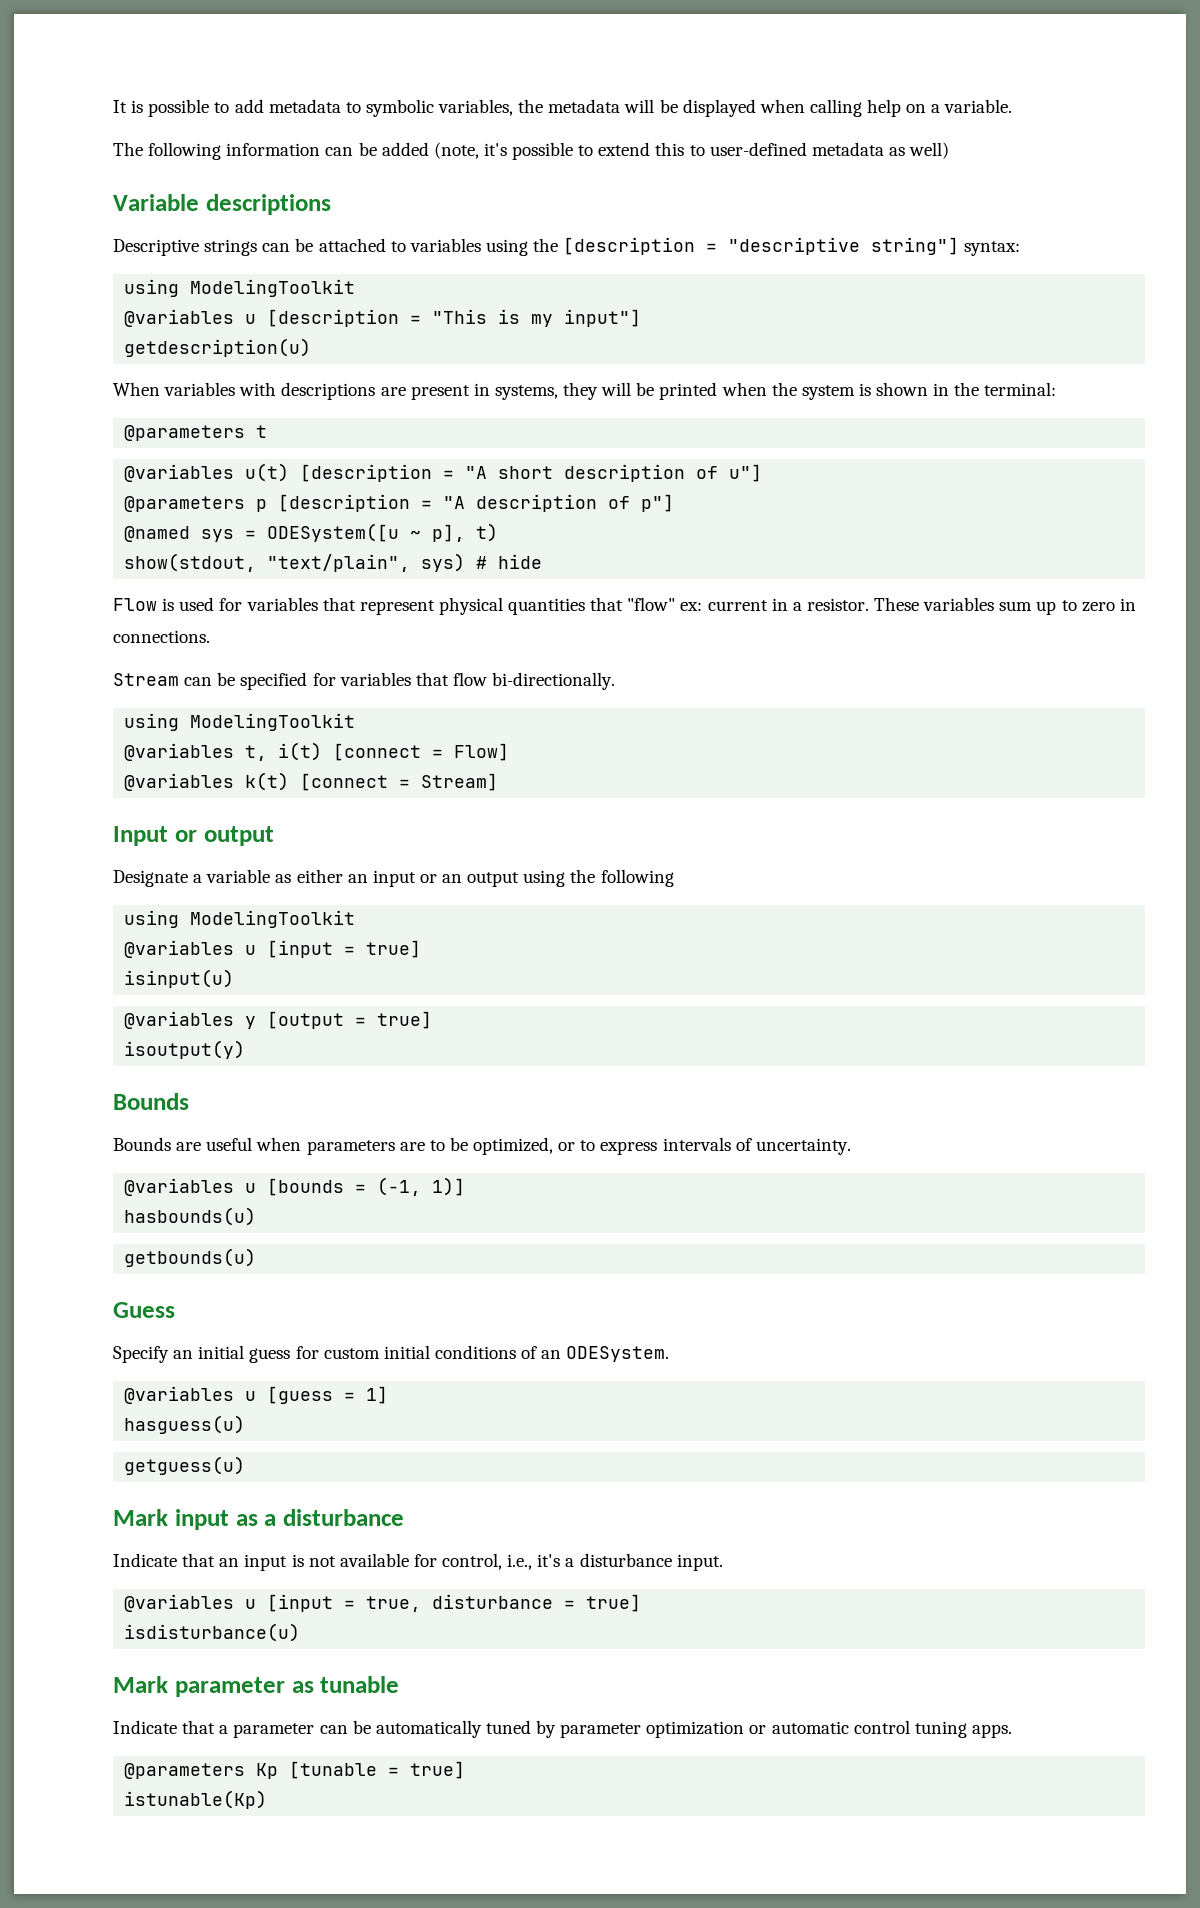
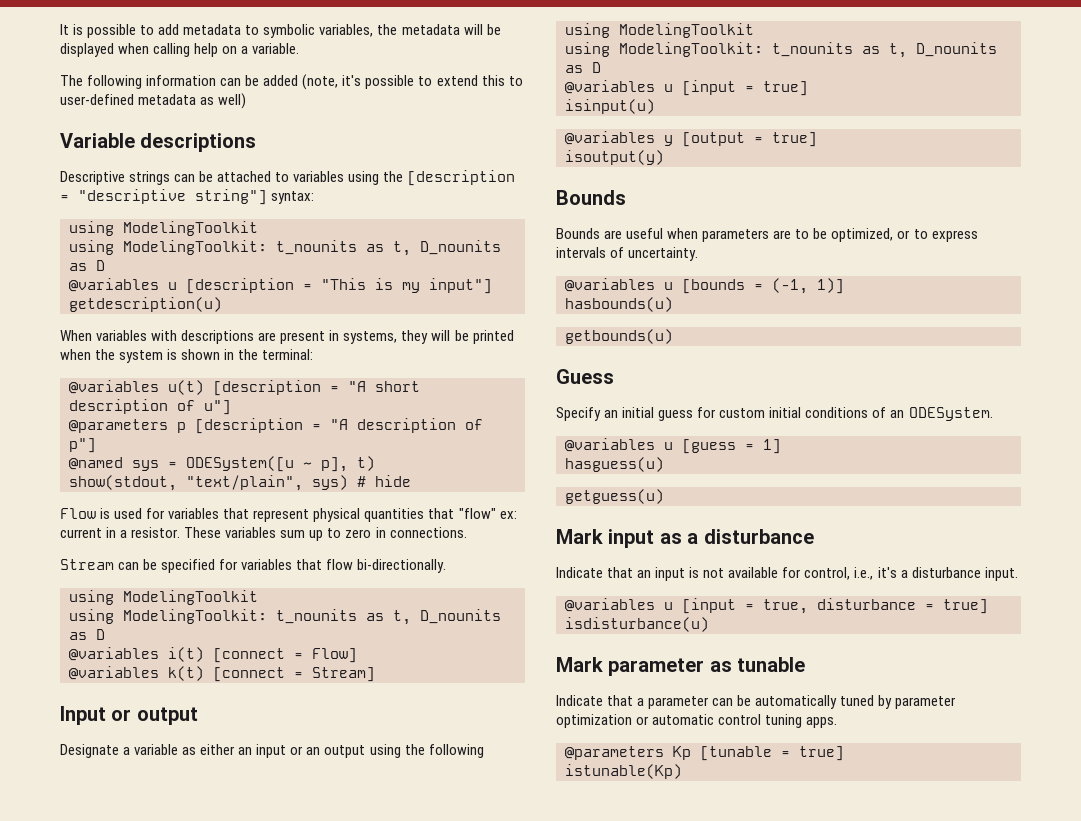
  Descriptive strings can be attached to variables using the [description = "descriptive string"] syntax:
  using ModelingToolkit
+ using ModelingToolkit: t_nounits as t, D_nounits as D
- @parameters t
  Stream can be specified for variables that flow bi-directionally.
  using ModelingToolkit
- @variables t, i(t) [connect = Flow]
+ using ModelingToolkit: t_nounits as t, D_nounits as D
+ @variables i(t) [connect = Flow]
  Designate a variable as either an input or an output using the following
  using ModelingToolkit
+ using ModelingToolkit: t_nounits as t, D_nounits as D

